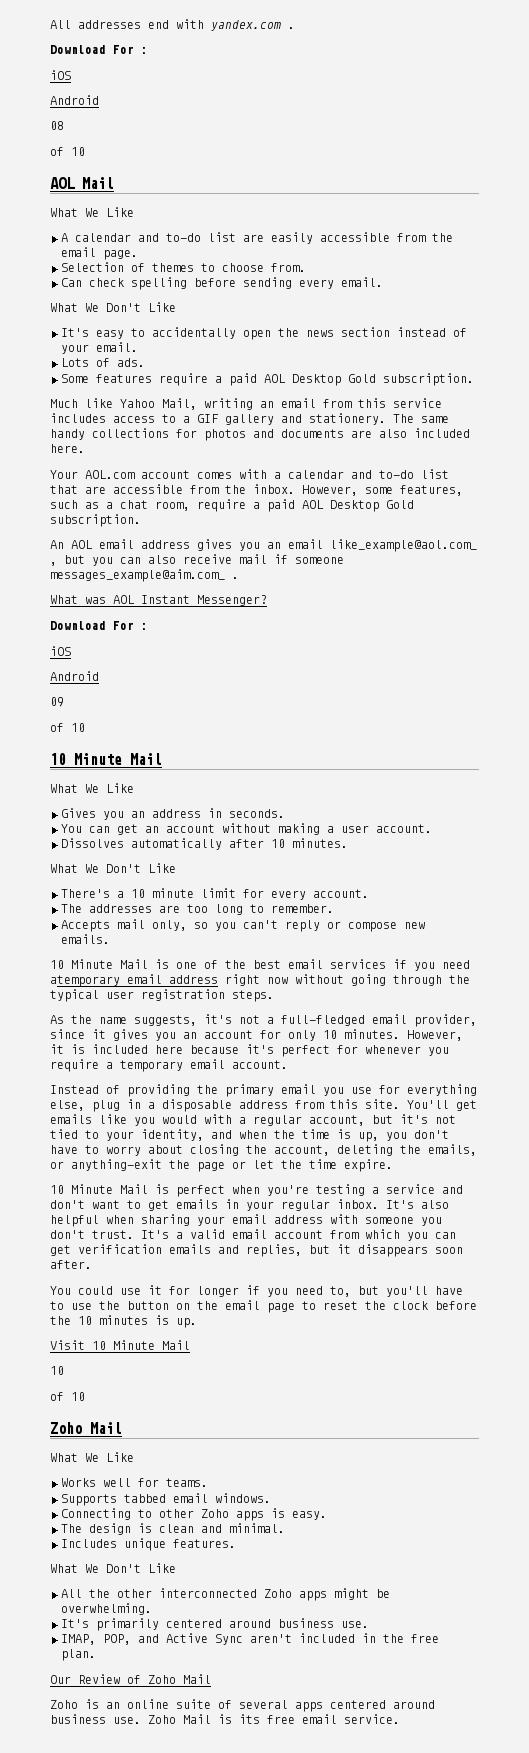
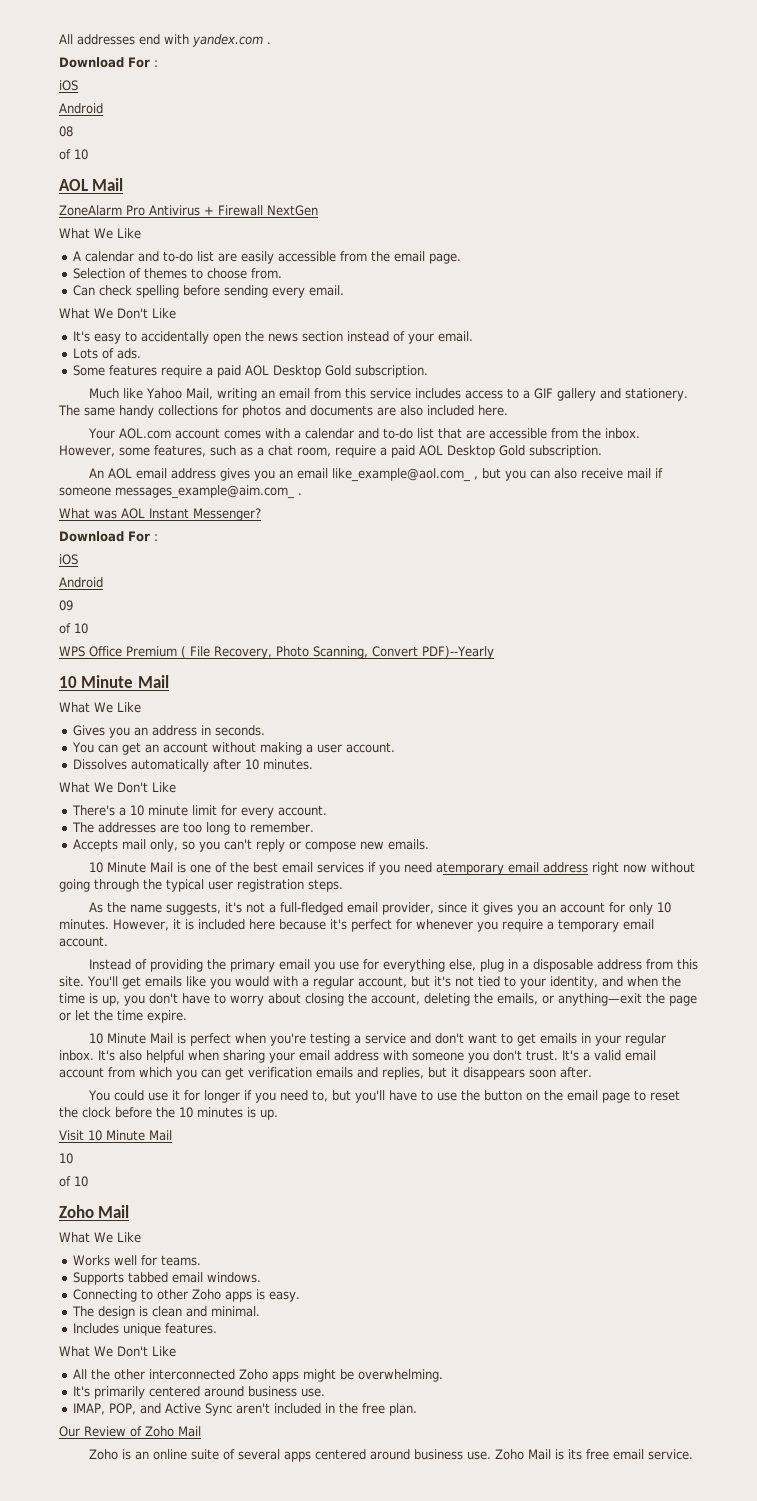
+ ZoneAlarm Pro Antivirus + Firewall NextGen
+ WPS Office Premium ( File Recovery, Photo Scanning, Convert PDF)--Yearly

